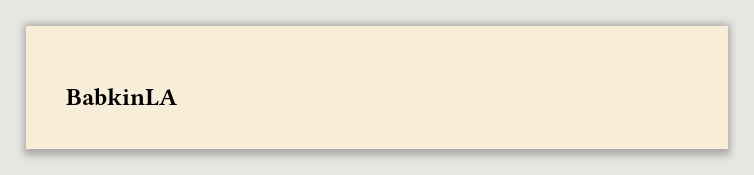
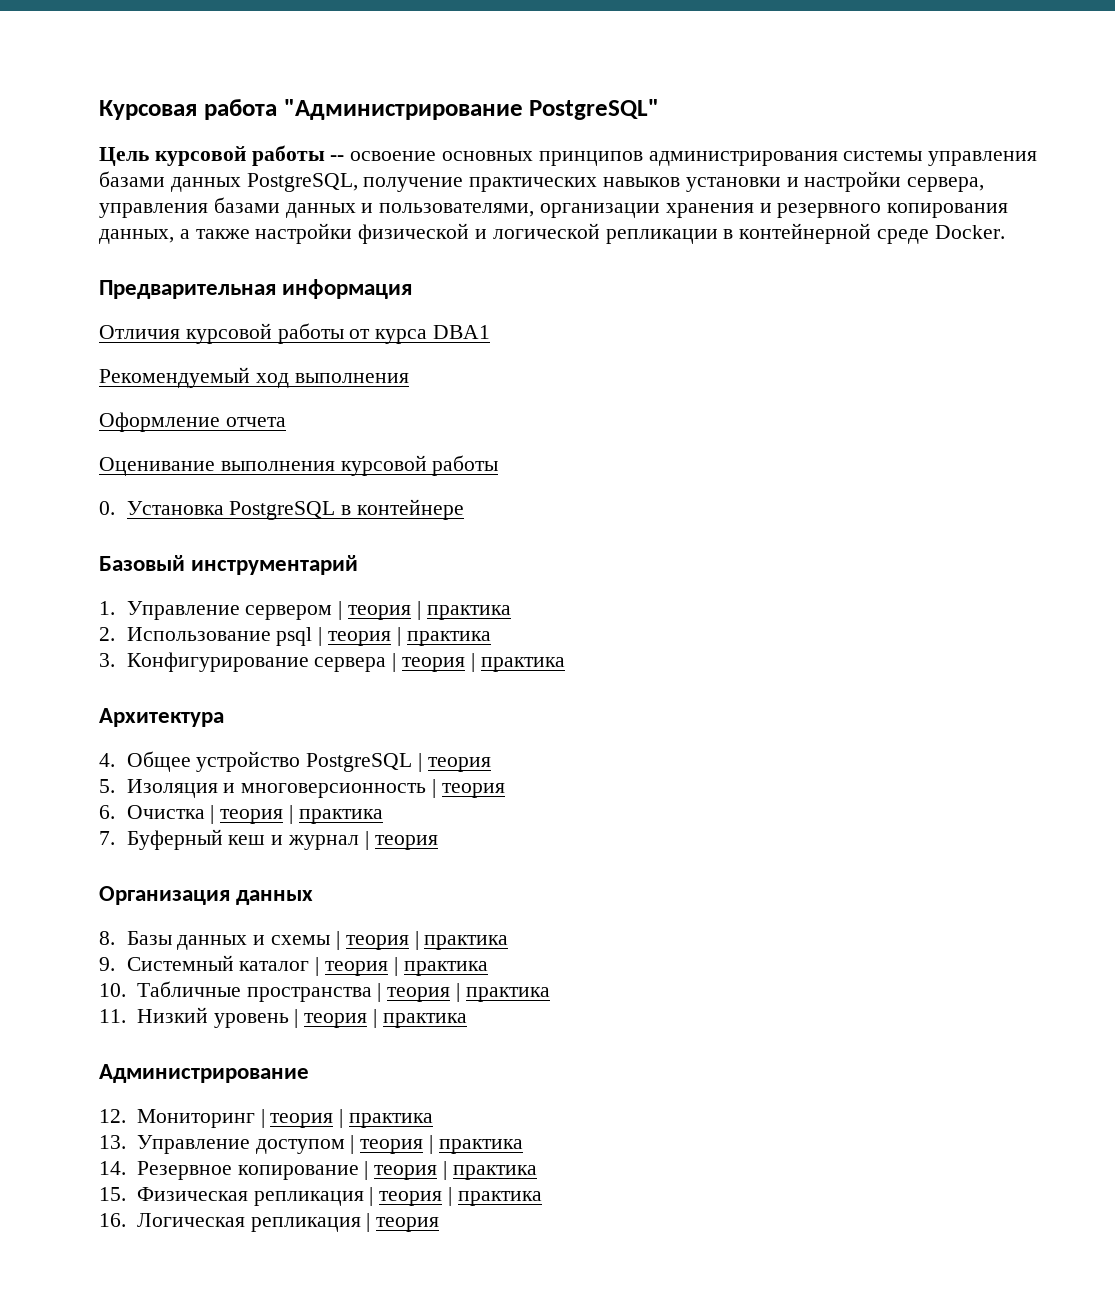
- BabkinLA
+ Курсовая работа "Администрирование PostgreSQL"
+ Цель курсовой работы -- освоение основных принципов администрирования системы управления базами данных PostgreSQL, получение практических навыков установки и настройки сервера, управления базами данных и пользователями, организации хранения и резервного копирования данных, а также настройки физической и логической репликации в контейнерной среде Docker.
+ Предварительная информация
+ Отличия курсовой работы от курса DBA1
+ Рекомендуемый ход выполнения
+ Оформление отчета
+ Оценивание выполнения курсовой работы
+ 0. Установка PostgreSQL в контейнере
+ Базовый инструментарий
+ 1. Управление сервером | теория | практика
+ 2. Использование psql | теория | практика
+ 3. Конфигурирование сервера | теория | практика
+ Архитектура
+ 4. Общее устройство PostgreSQL | теория
+ 5. Изоляция и многоверсионность | теория
+ 6. Очистка | теория | практика
+ 7. Буферный кеш и журнал | теория
+ Организация данных
+ 8. Базы данных и схемы | теория | практика
+ 9. Системный каталог | теория | практика
+ 10. Табличные пространства | теория | практика
+ 11. Низкий уровень | теория | практика
+ Администрирование
+ 12. Мониторинг | теория | практика
+ 13. Управление доступом | теория | практика
+ 14. Резервное копирование | теория | практика
+ 15. Физическая репликация | теория | практика
+ 16. Логическая репликация | теория

